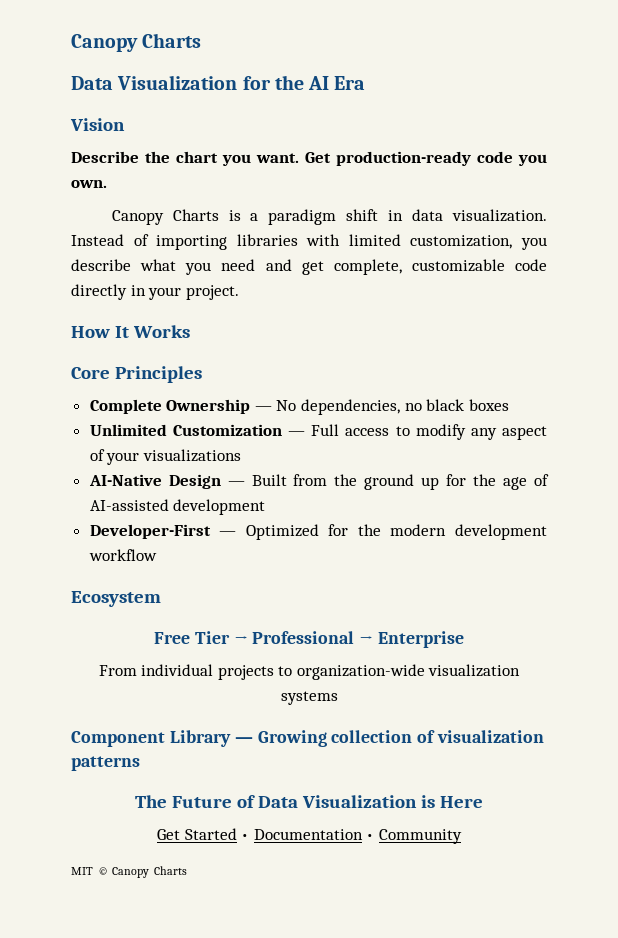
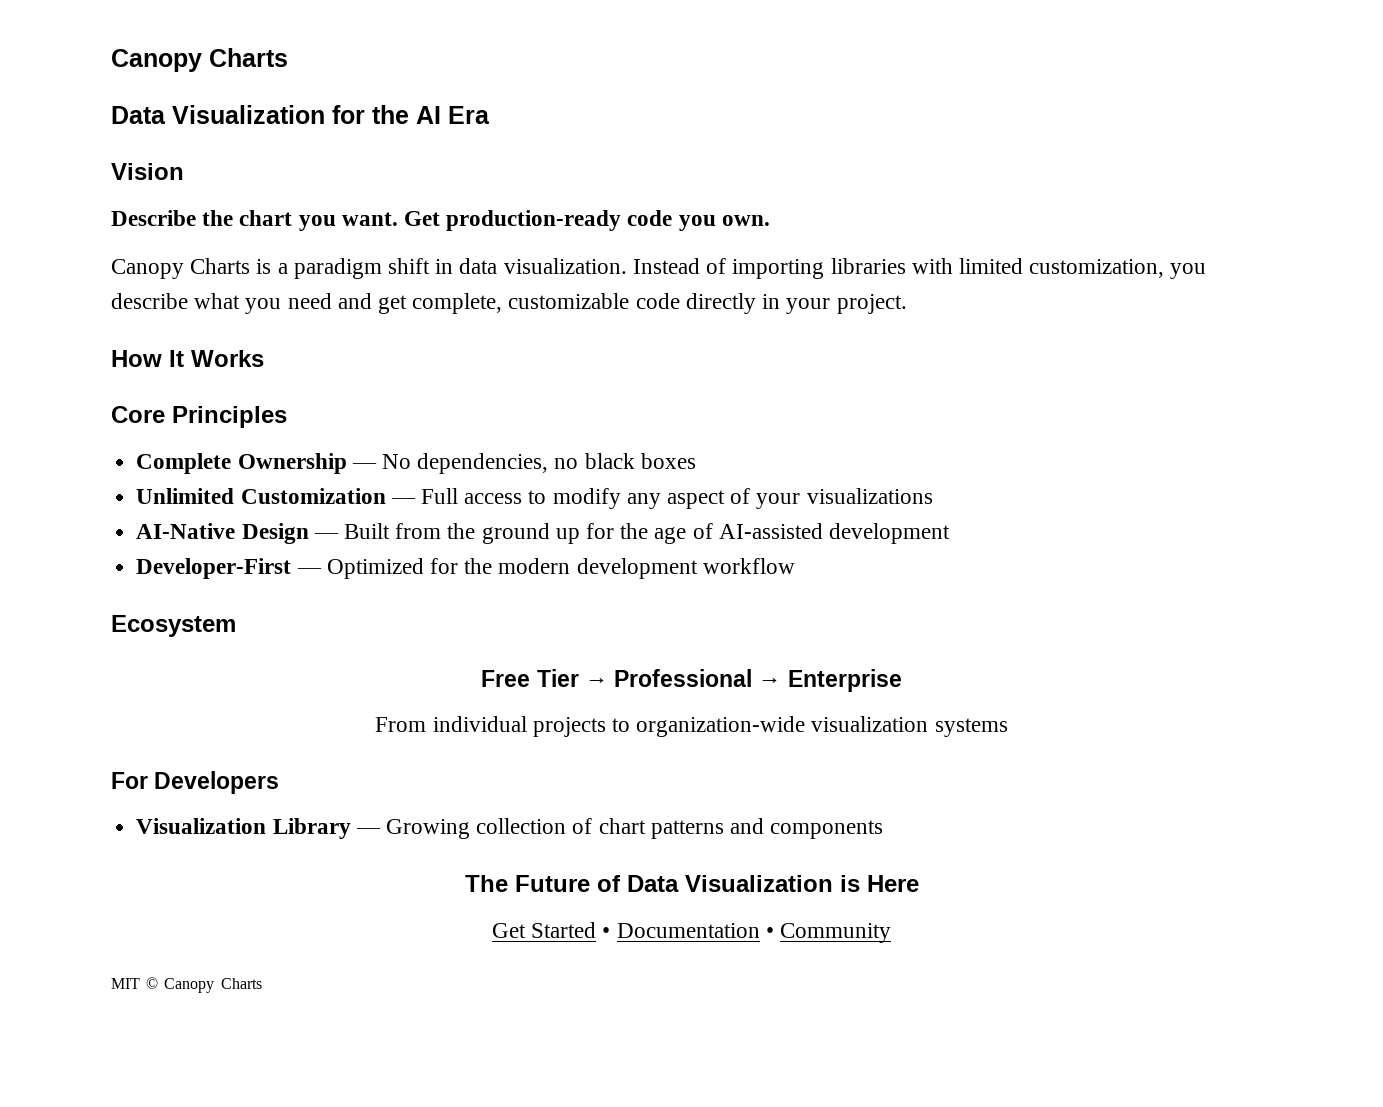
- Component Library — Growing collection of visualization patterns
+ For Developers
+ Visualization Library — Growing collection of chart patterns and components

